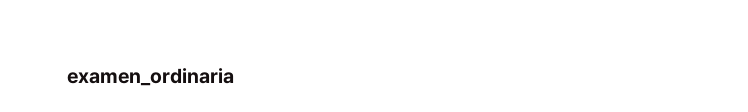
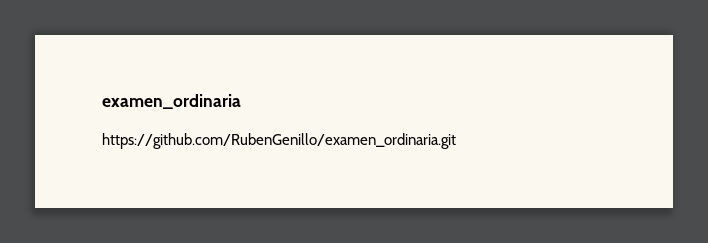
+ https://github.com/RubenGenillo/examen_ordinaria.git

